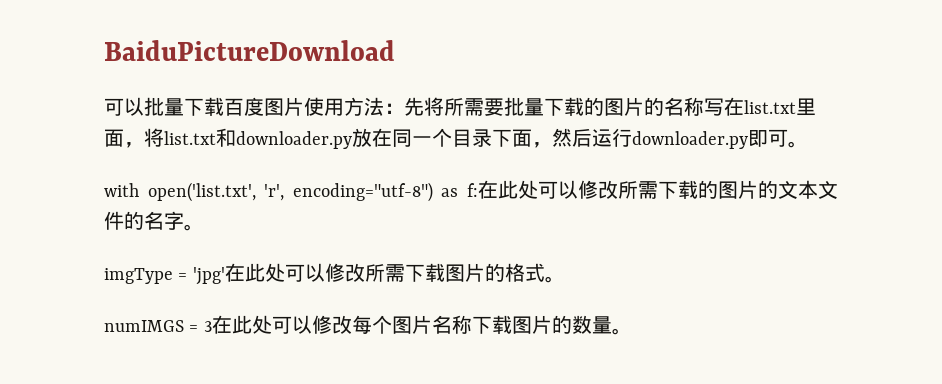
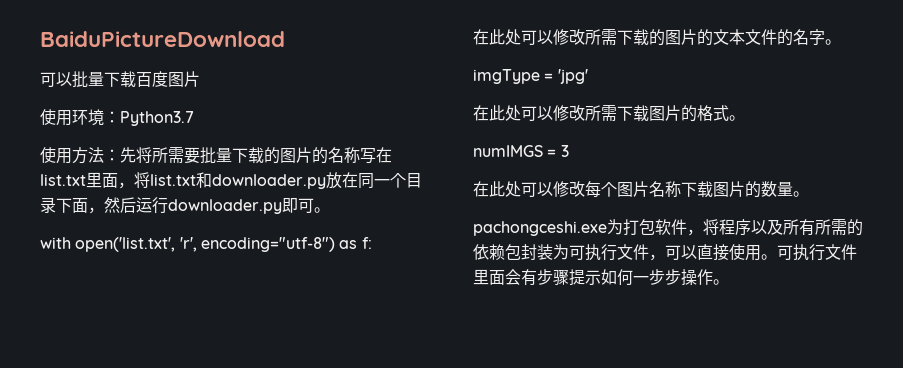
- 可以批量下载百度图片使用方法：先将所需要批量下载的图片的名称写在list.txt里面，将list.txt和downloader.py放在同一个目录下面，然后运行downloader.py即可。
+ 可以批量下载百度图片
+ 使用环境：Python3.7
+ 使用方法：先将所需要批量下载的图片的名称写在list.txt里面，将list.txt和downloader.py放在同一个目录下面，然后运行downloader.py即可。
- with open('list.txt', 'r', encoding="utf-8") as f:在此处可以修改所需下载的图片的文本文件的名字。
+ with open('list.txt', 'r', encoding="utf-8") as f:
+ 在此处可以修改所需下载的图片的文本文件的名字。
- imgType = 'jpg'在此处可以修改所需下载图片的格式。
+ imgType = 'jpg'
+ 在此处可以修改所需下载图片的格式。
- numIMGS = 3在此处可以修改每个图片名称下载图片的数量。
+ numIMGS = 3
+ 在此处可以修改每个图片名称下载图片的数量。
+ pachongceshi.exe为打包软件，将程序以及所有所需的依赖包封装为可执行文件，可以直接使用。可执行文件里面会有步骤提示如何一步步操作。

